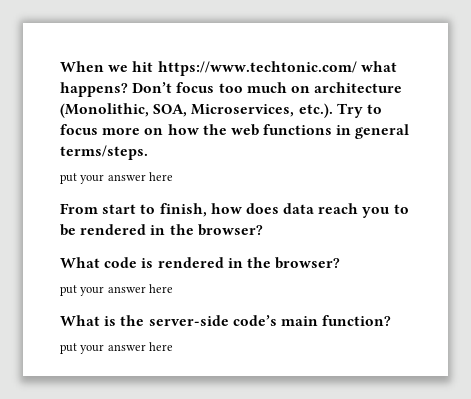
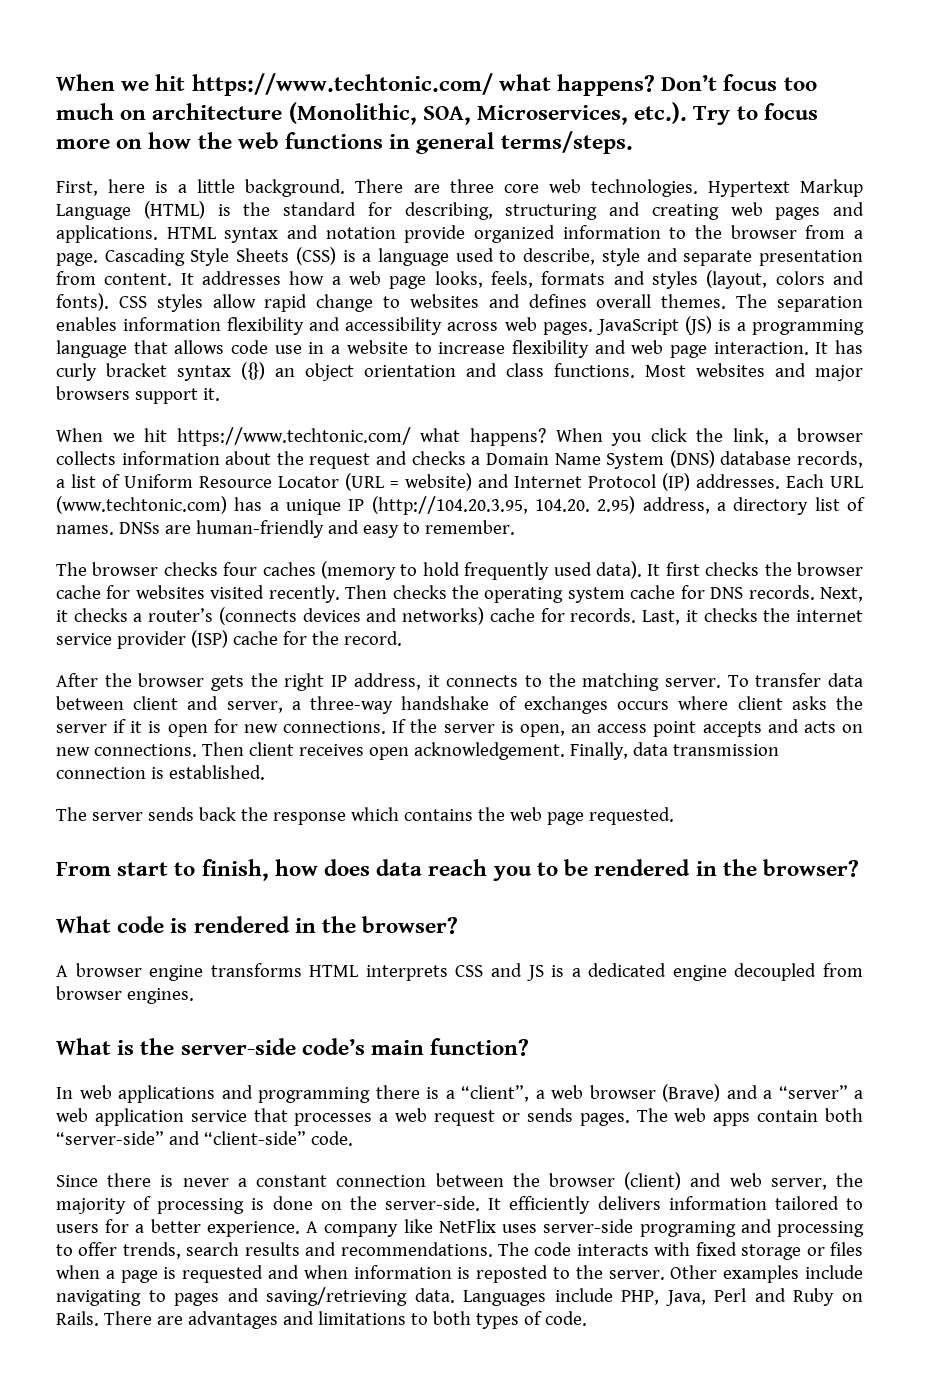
  Don’t focus too much on architecture (Monolithic, SOA, Microservices, etc.). Try to focus more on how the web functions in general terms/steps.
- put your answer here
+ First, here is a little background. There are three core web technologies. Hypertext Markup Language (HTML) is the standard for describing, structuring and creating web pages and applications. HTML syntax and notation provide organized information to the browser from a page. Cascading Style Sheets (CSS) is a language used to describe, style and separate presentation from content. It addresses how a web page looks, feels, formats and styles (layout, colors and fonts). CSS styles allow rapid change to websites and defines overall themes. The separation enables information flexibility and accessibility across web pages. JavaScript (JS) is a programming language that allows code use in a website to increase flexibility and web page interaction. It has curly bracket syntax ({}) an object orientation and class functions. Most websites and major browsers support it.
+ When we hit https://www.techtonic.com/ what happens? When you click the link, a browser collects information about the request and checks a Domain Name System (DNS) database records, a list of Uniform Resource Locator (URL = website) and Internet Protocol (IP) addresses. Each URL (www.techtonic.com) has a unique IP (http://104.20.3.95, 104.20. 2.95) address, a directory list of names. DNSs are human-friendly and easy to remember.
+ The browser checks four caches (memory to hold frequently used data). It first checks the browser cache for websites visited recently. Then checks the operating system cache for DNS records. Next, it checks a router’s (connects devices and networks) cache for records. Last, it checks the internet service provider (ISP) cache for the record.
+ After the browser gets the right IP address, it connects to the matching server. To transfer data between client and server, a three-way handshake of exchanges occurs where client asks the server if it is open for new connections. If the server is open, an access point accepts and acts on new connections. Then client receives open acknowledgement. Finally, data transmission connection is established.
+ The server sends back the response which contains the web page requested.
  What code is rendered in the browser?
- put your answer here
+ A browser engine transforms HTML interprets CSS and JS is a dedicated engine decoupled from browser engines.
  What is the server-side code’s main function?
- put your answer here
+ In web applications and programming there is a “client”, a web browser (Brave) and a “server” a web application service that processes a web request or sends pages. The web apps contain both “server-side” and “client-side” code.
+ Since there is never a constant connection between the browser (client) and web server, the majority of processing is done on the server-side. It efficiently delivers information tailored to users for a better experience. A company like NetFlix uses server-side programing and processing to offer trends, search results and recommendations. The code interacts with fixed storage or files when a page is requested and when information is reposted to the server. Other examples include navigating to pages and saving/retrieving data. Languages include PHP, Java, Perl and Ruby on Rails. There are advantages and limitations to both types of code.

